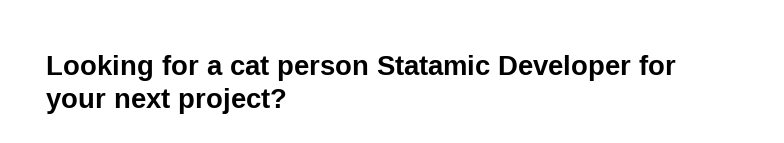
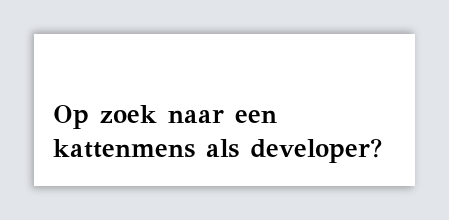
- Looking for a cat person Statamic Developer for your next project?
+ Op zoek naar een kattenmens als developer?

